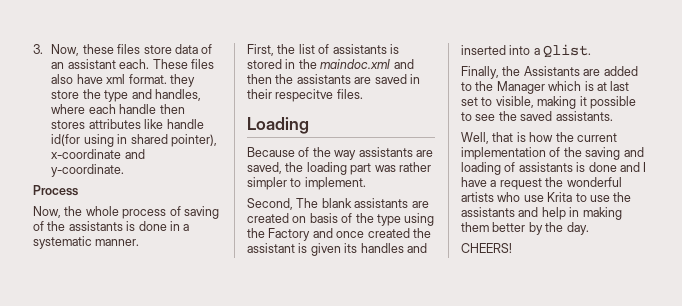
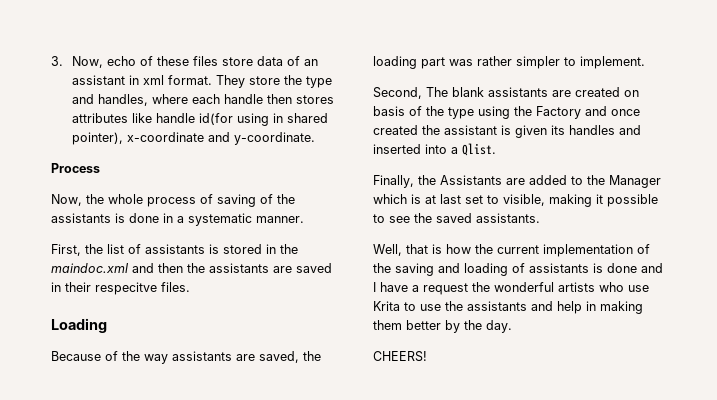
- 3. Now, these files store data of an assistant each. These files also have xml format. they store the type and handles, where each handle then stores attributes like handle id(for using in shared pointer), x-coordinate and y-coordinate.
+ 3. Now, echo of these files store data of an assistant in xml format. They store the type and handles, where each handle then stores attributes like handle id(for using in shared pointer), x-coordinate and y-coordinate.

